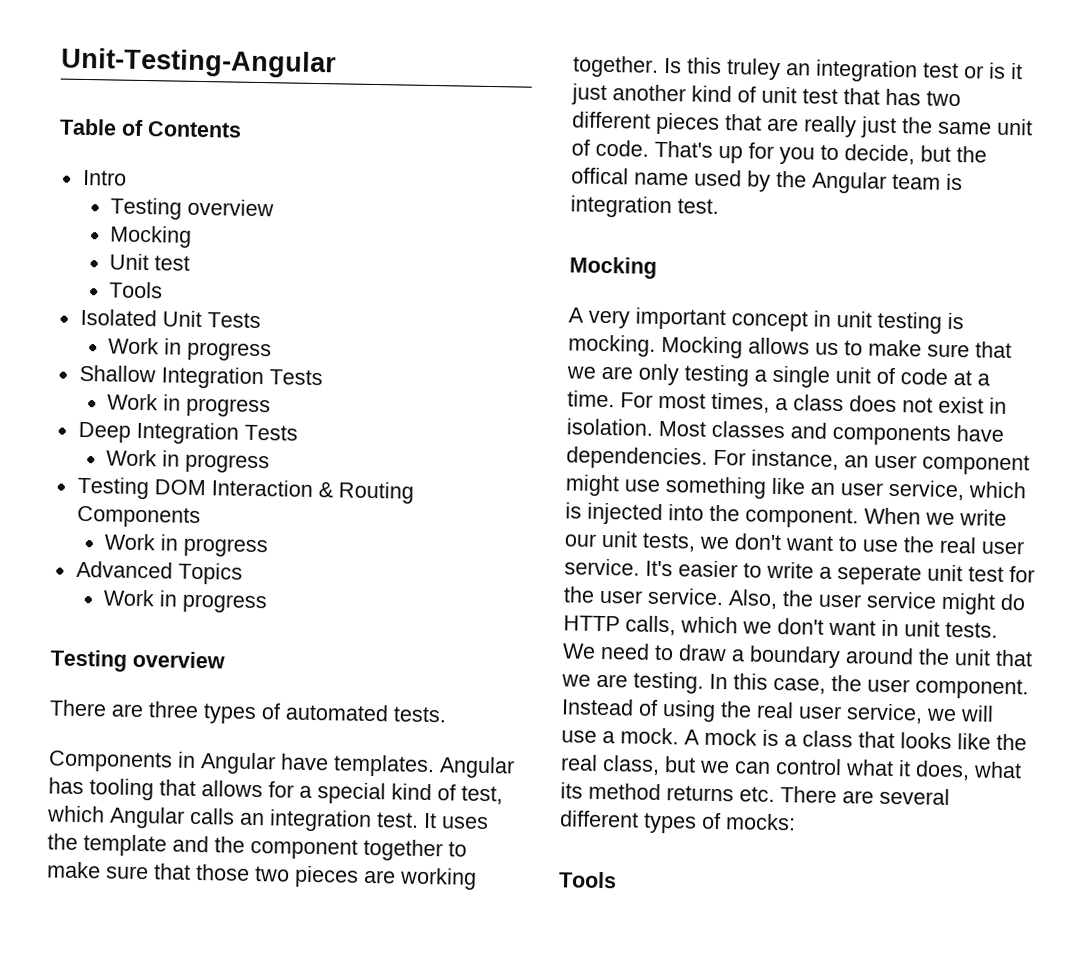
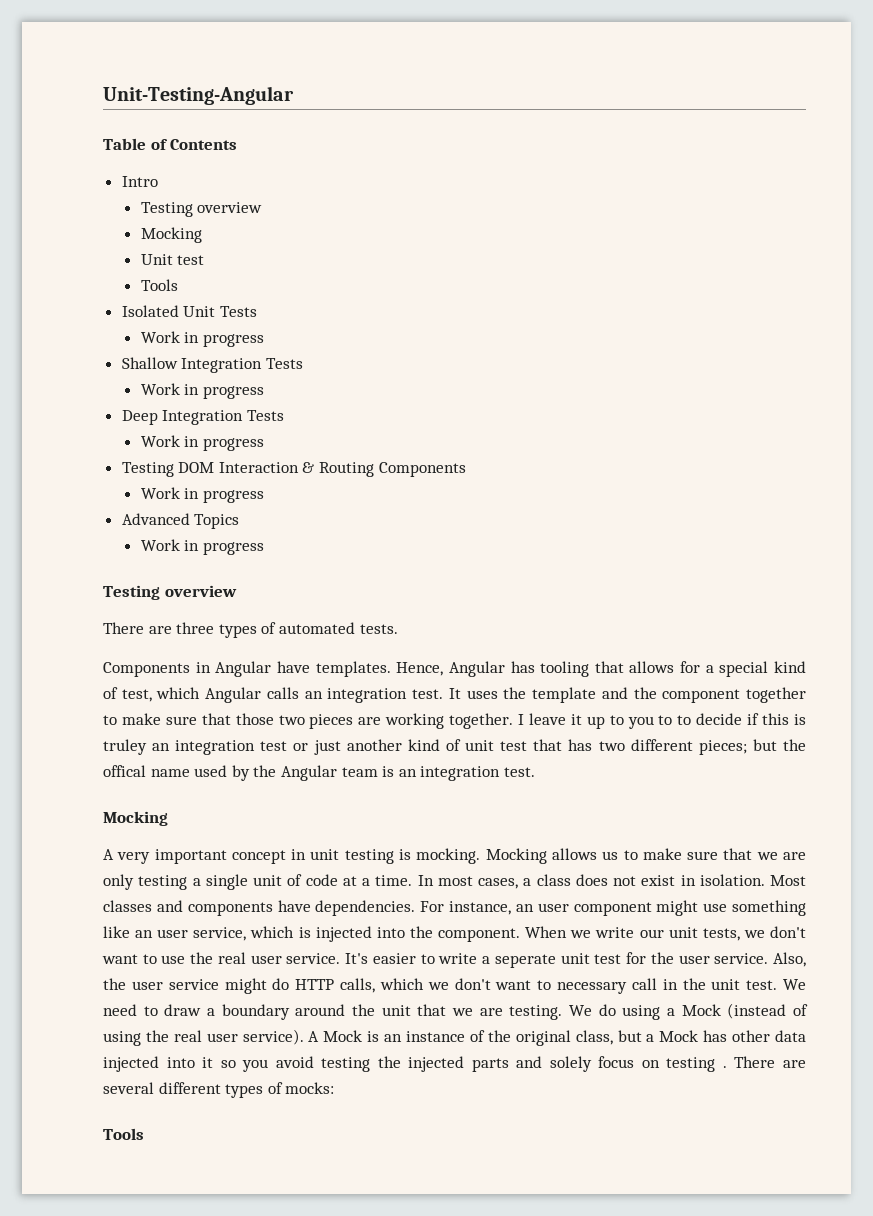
- Angular has tooling that allows for a special kind of test, which Angular calls an integration test.
+ Hence, Angular has tooling that allows for a special kind of test, which Angular calls an integration test.
- Is this truley an integration test or is it just another kind of unit test that has two different pieces that are really just the same unit of code. That's up for you to decide, but the offical name used by the Angular team is integration test.
+ I leave it up to you to to decide if this is truley an integration test or just another kind of unit test that has two different pieces; but the offical name used by the Angular team is an integration test.
- For most times, a class does not exist in isolation.
+ In most cases, a class does not exist in isolation.
- Also, the user service might do HTTP calls, which we don't want in unit tests.
+ Also, the user service might do HTTP calls, which we don't want to necessary call in the unit test.
- In this case, the user component. Instead of using the real user service, we will use a mock. A mock is a class that looks like the real class, but we can control what it does, what its method returns etc. There are several different types of mocks:
+ We do using a Mock (instead of using the real user service). A Mock is an instance of the original class, but a Mock has other data injected into it so you avoid testing the injected parts and solely focus on testing . There are several different types of mocks:

